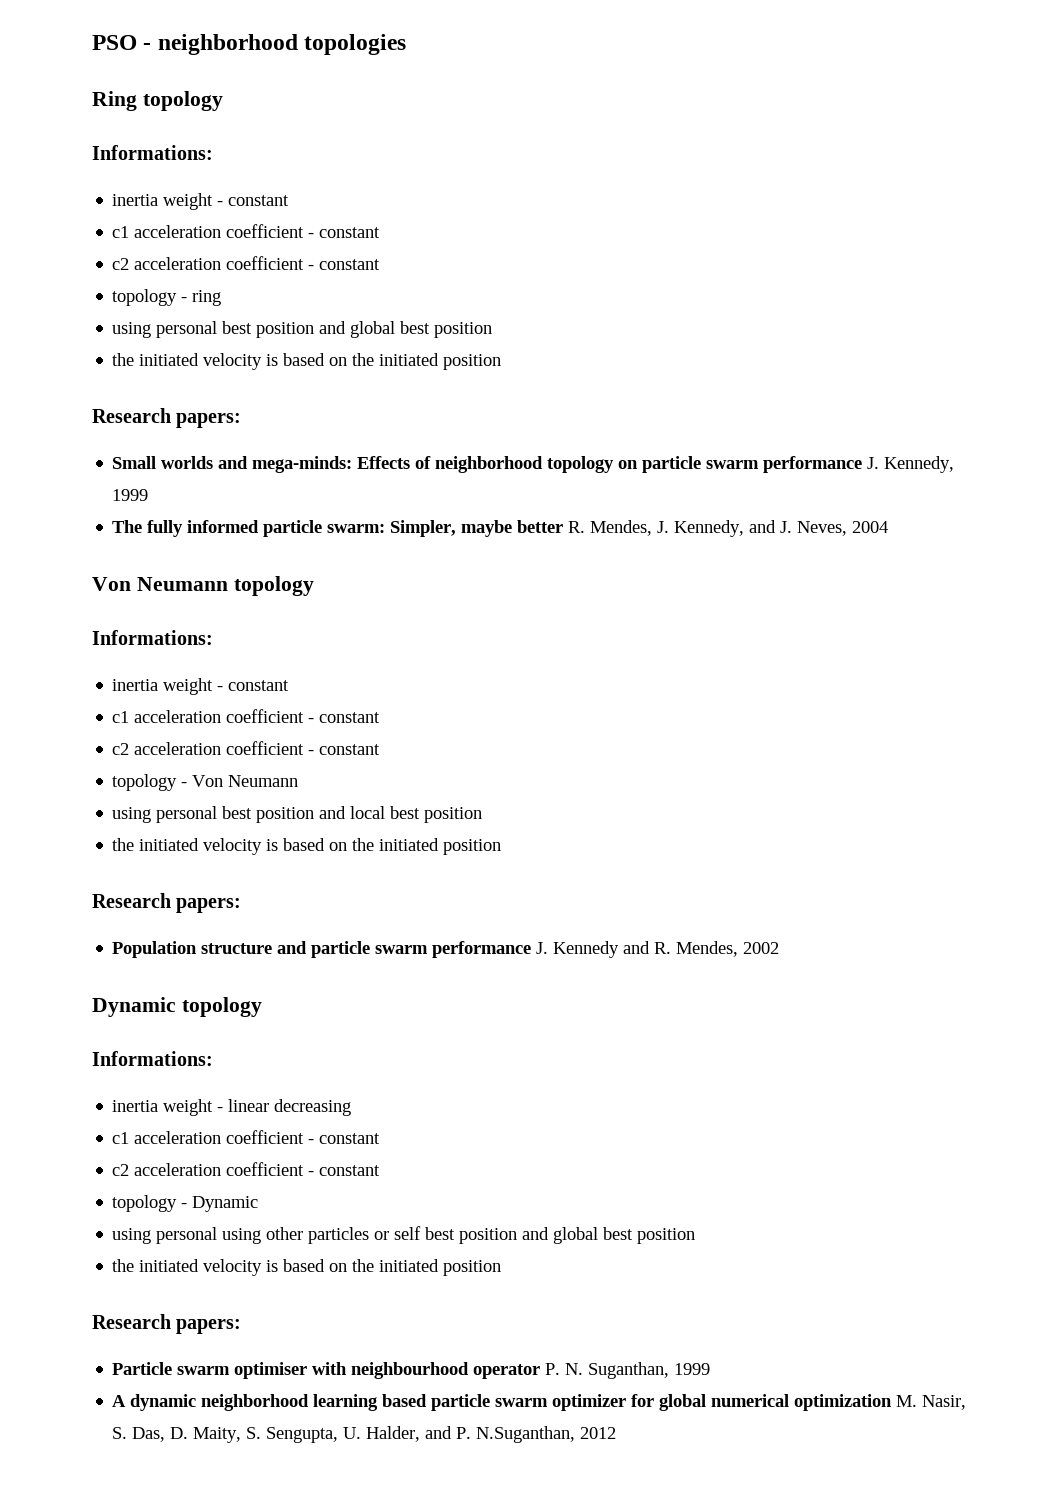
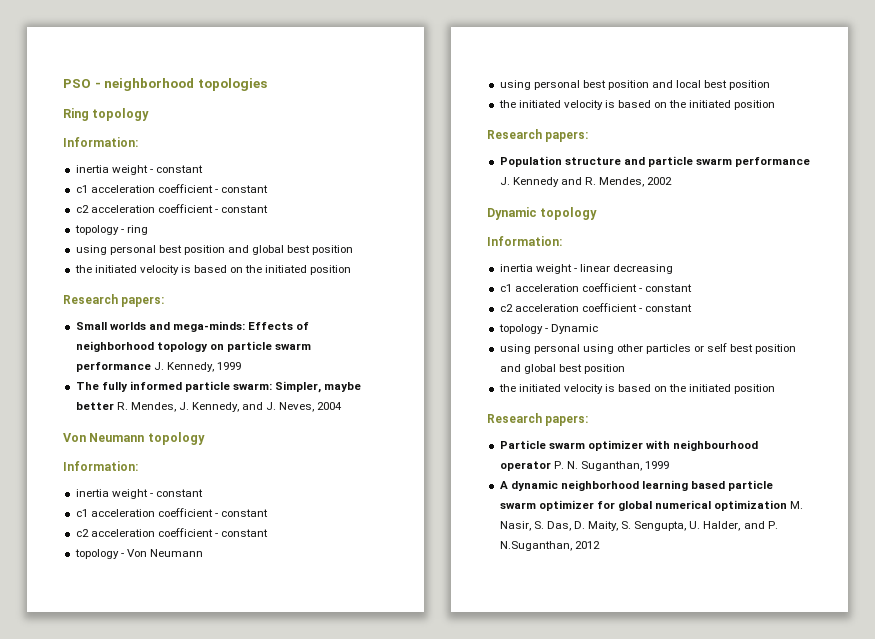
  Ring topology
- Informations:
+ Information:
  Von Neumann topology
- Informations:
+ Information:
  Dynamic topology
- Informations:
+ Information:
- Particle swarm optimiser with neighbourhood operator P. N. Suganthan, 1999
+ Particle swarm optimizer with neighbourhood operator P. N. Suganthan, 1999

